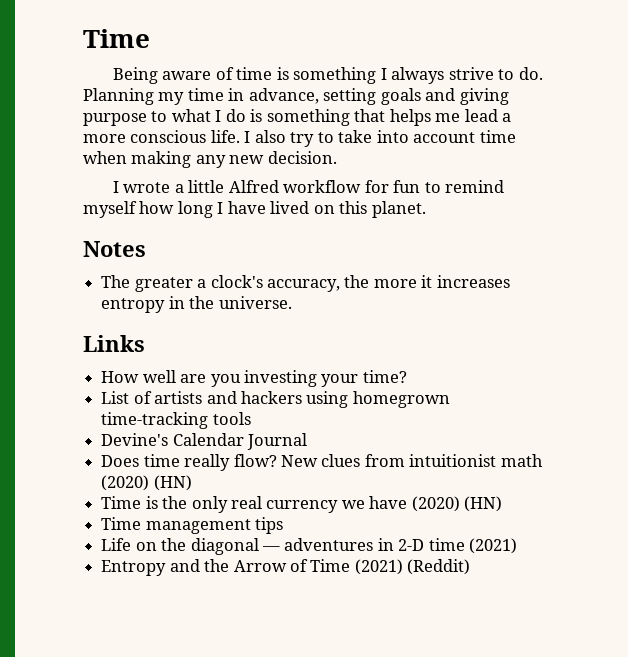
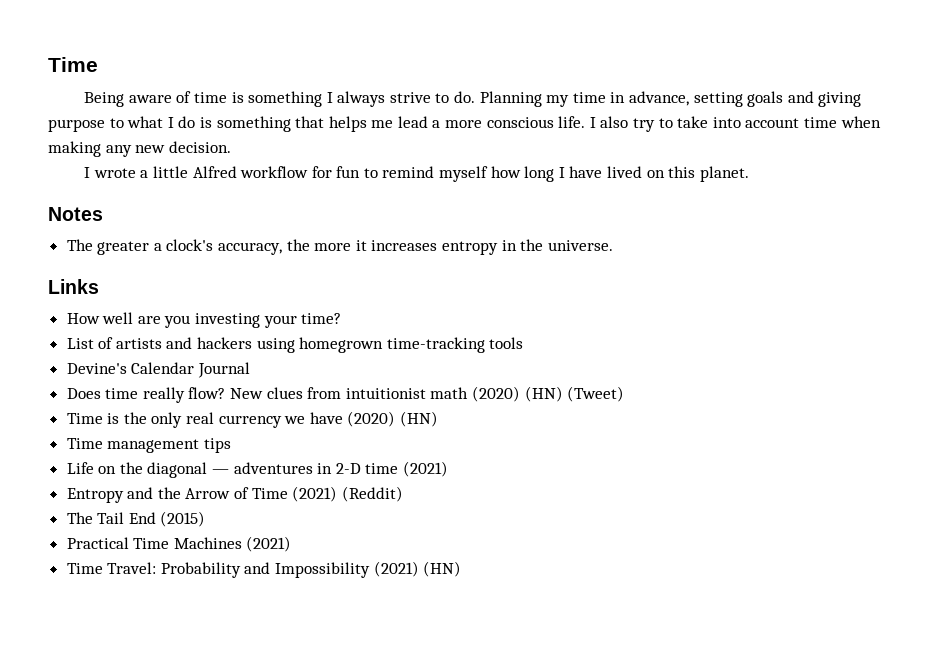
- New clues from intuitionist math (2020) (HN)
+ New clues from intuitionist math (2020) (HN) (Tweet)
+ The Tail End (2015)
+ Practical Time Machines (2021)
+ Time Travel: Probability and Impossibility (2021) (HN)

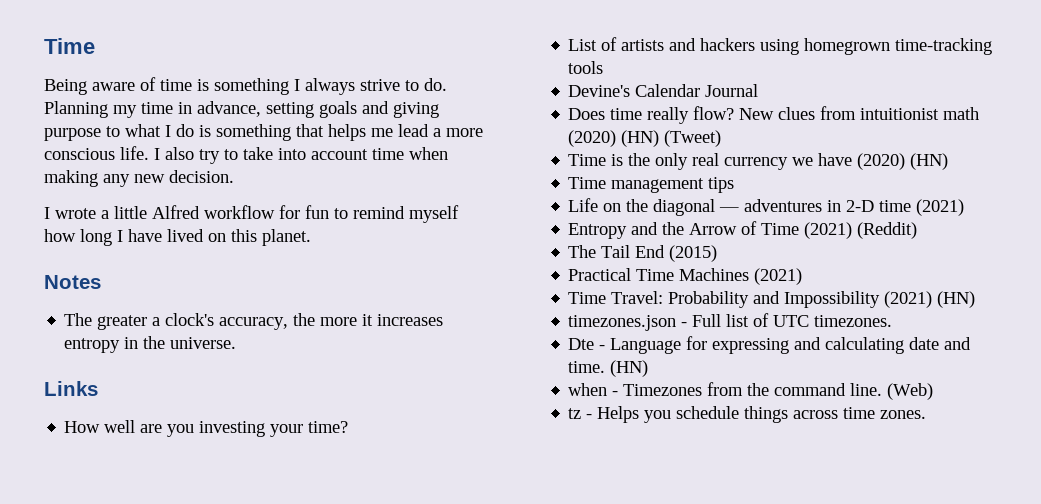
+ timezones.json - Full list of UTC timezones.
+ Dte - Language for expressing and calculating date and time. (HN)
+ when - Timezones from the command line. (Web)
+ tz - Helps you schedule things across time zones.

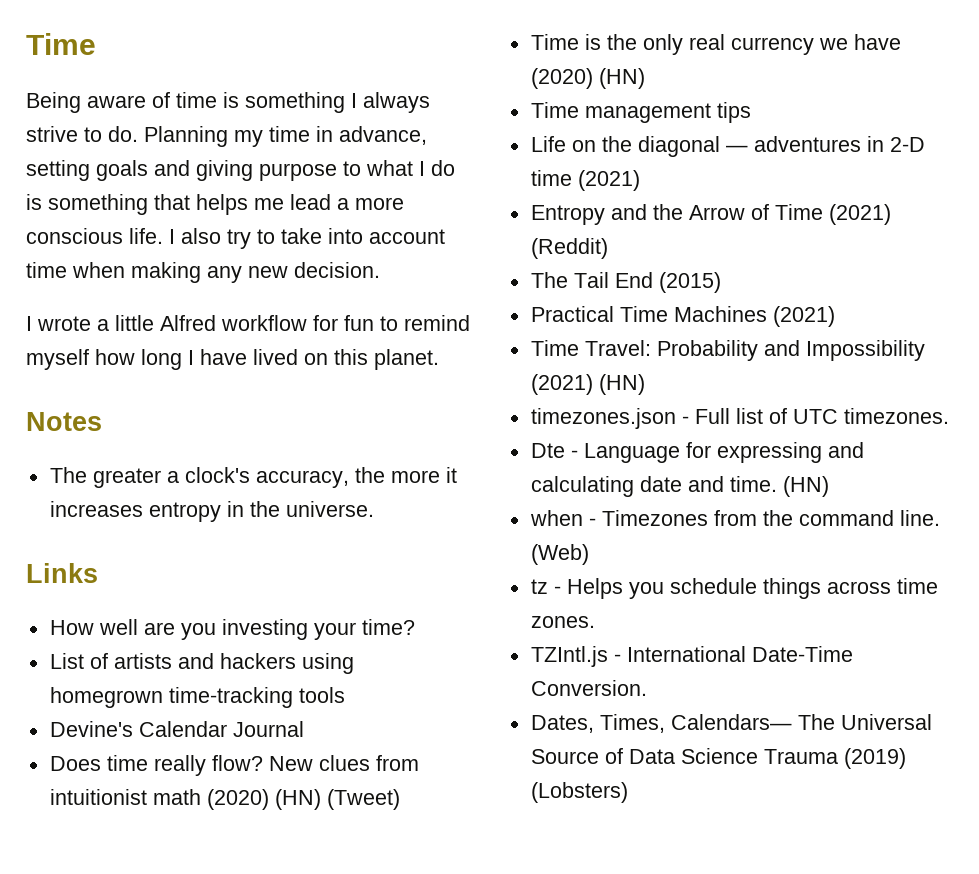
+ TZIntl.js - International Date-Time Conversion.
+ Dates, Times, Calendars— The Universal Source of Data Science Trauma (2019) (Lobsters)

